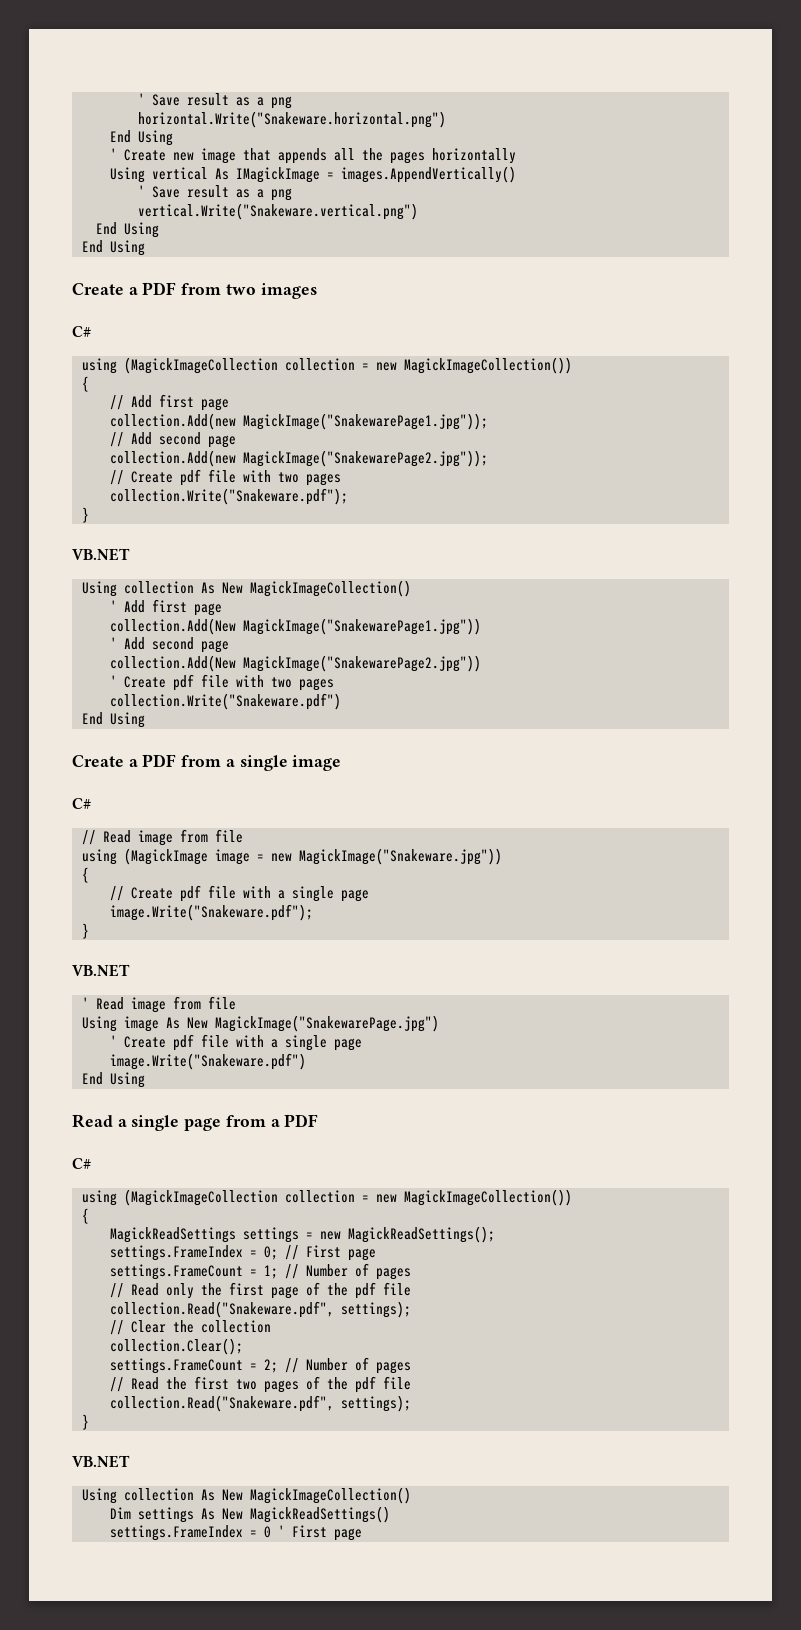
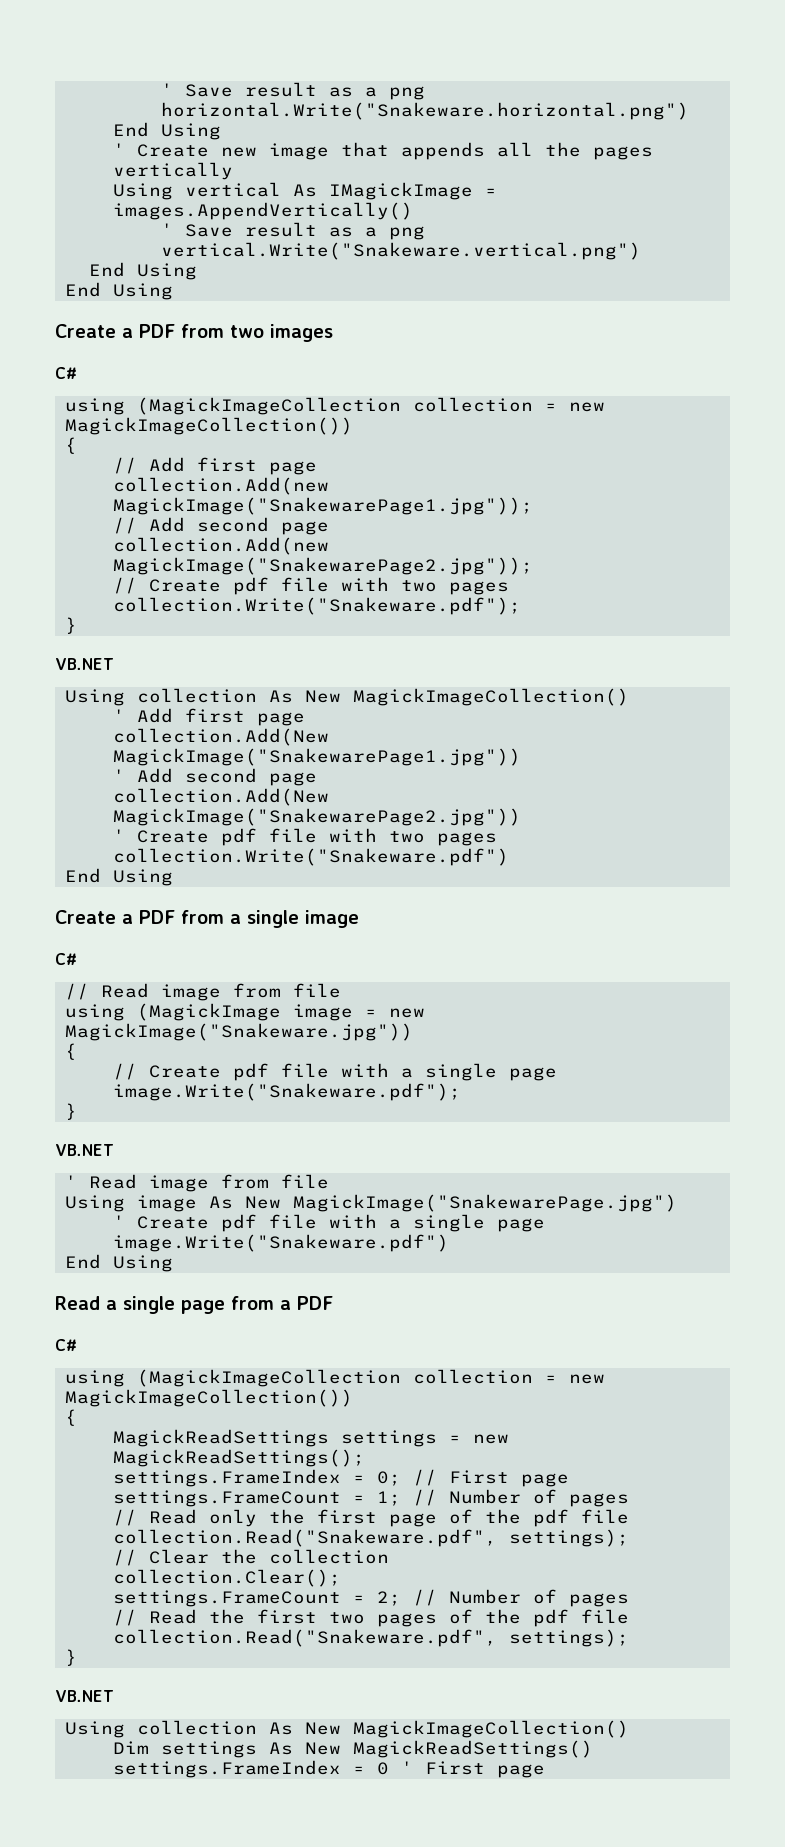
- ' Create new image that appends all the pages horizontally
+ ' Create new image that appends all the pages vertically

